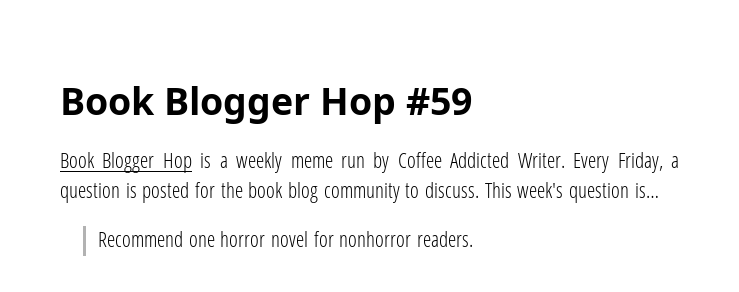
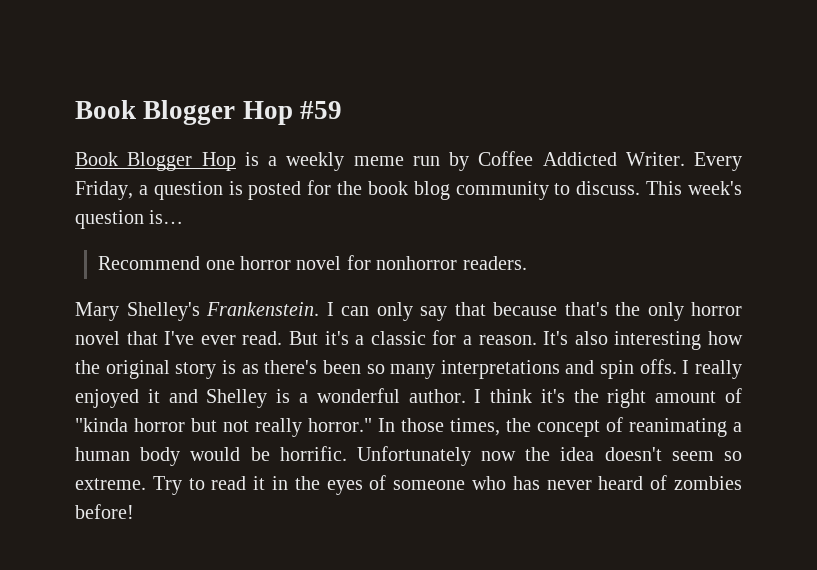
+ Mary Shelley's Frankenstein. I can only say that because that's the only horror novel that I've ever read. But it's a classic for a reason. It's also interesting how the original story is as there's been so many interpretations and spin offs. I really enjoyed it and Shelley is a wonderful author. I think it's the right amount of "kinda horror but not really horror." In those times, the concept of reanimating a human body would be horrific. Unfortunately now the idea doesn't seem so extreme. Try to read it in the eyes of someone who has never heard of zombies before!

